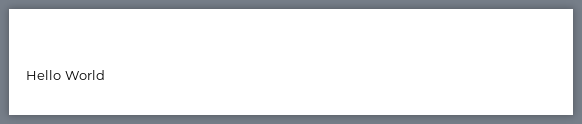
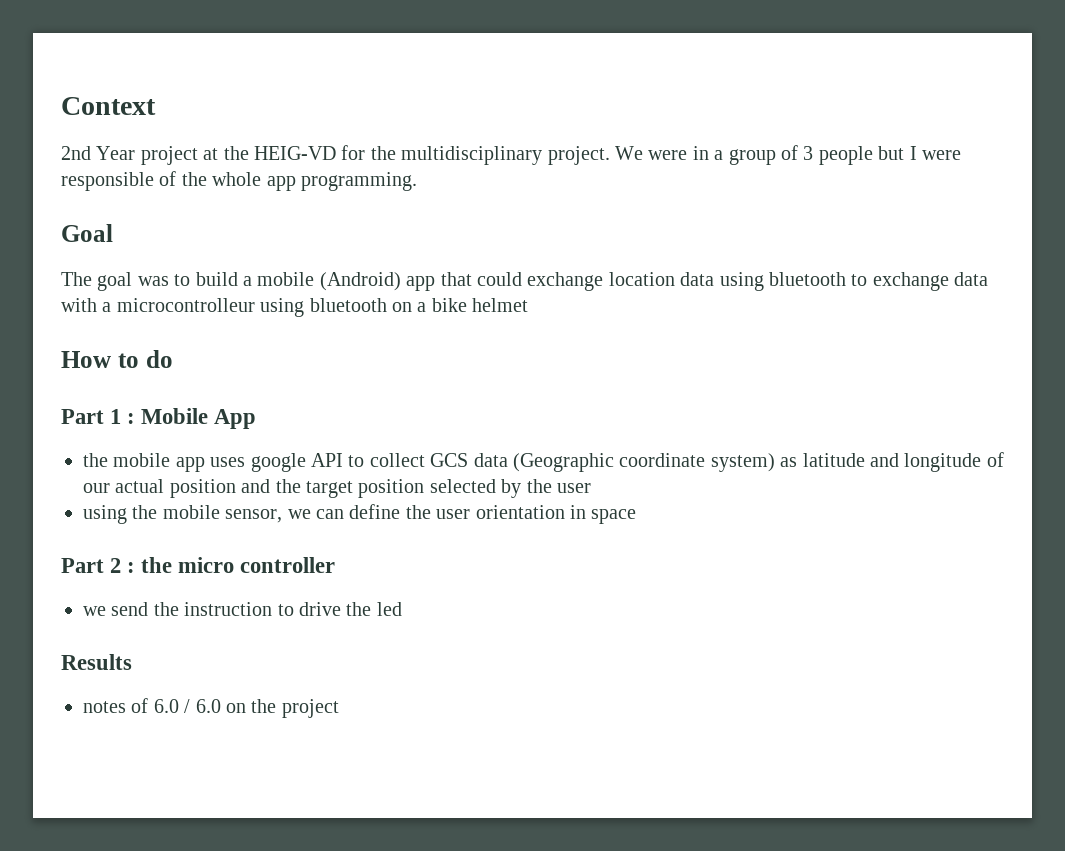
- Hello World
+ Context
+ 2nd Year project at the HEIG-VD for the multidisciplinary project. We were in a group of 3 people but I were responsible of the whole app programming.
+ Goal
+ The goal was to build a mobile (Android) app that could exchange location data using bluetooth to exchange data with a microcontrolleur using bluetooth on a bike helmet
+ How to do
+ Part 1 : Mobile App
+ the mobile app uses google API to collect GCS data (Geographic coordinate system) as latitude and longitude of our actual position and the target position selected by the user
+ using the mobile sensor, we can define the user orientation in space
+ Part 2 : the micro controller
+ we send the instruction to drive the led
+ Results
+ notes of 6.0 / 6.0 on the project

